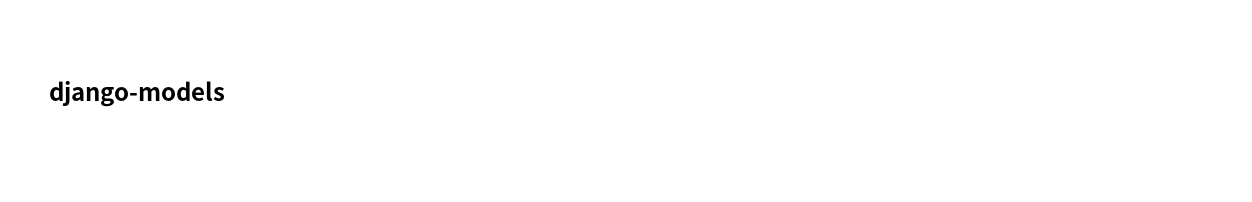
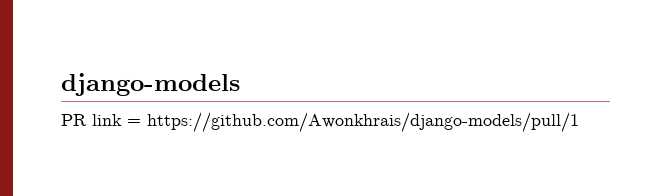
+ PR link = https://github.com/Awonkhrais/django-models/pull/1

